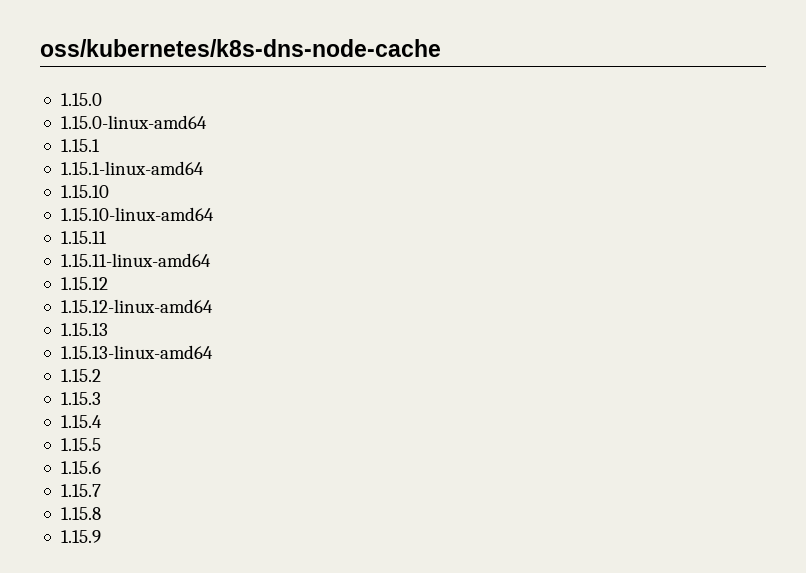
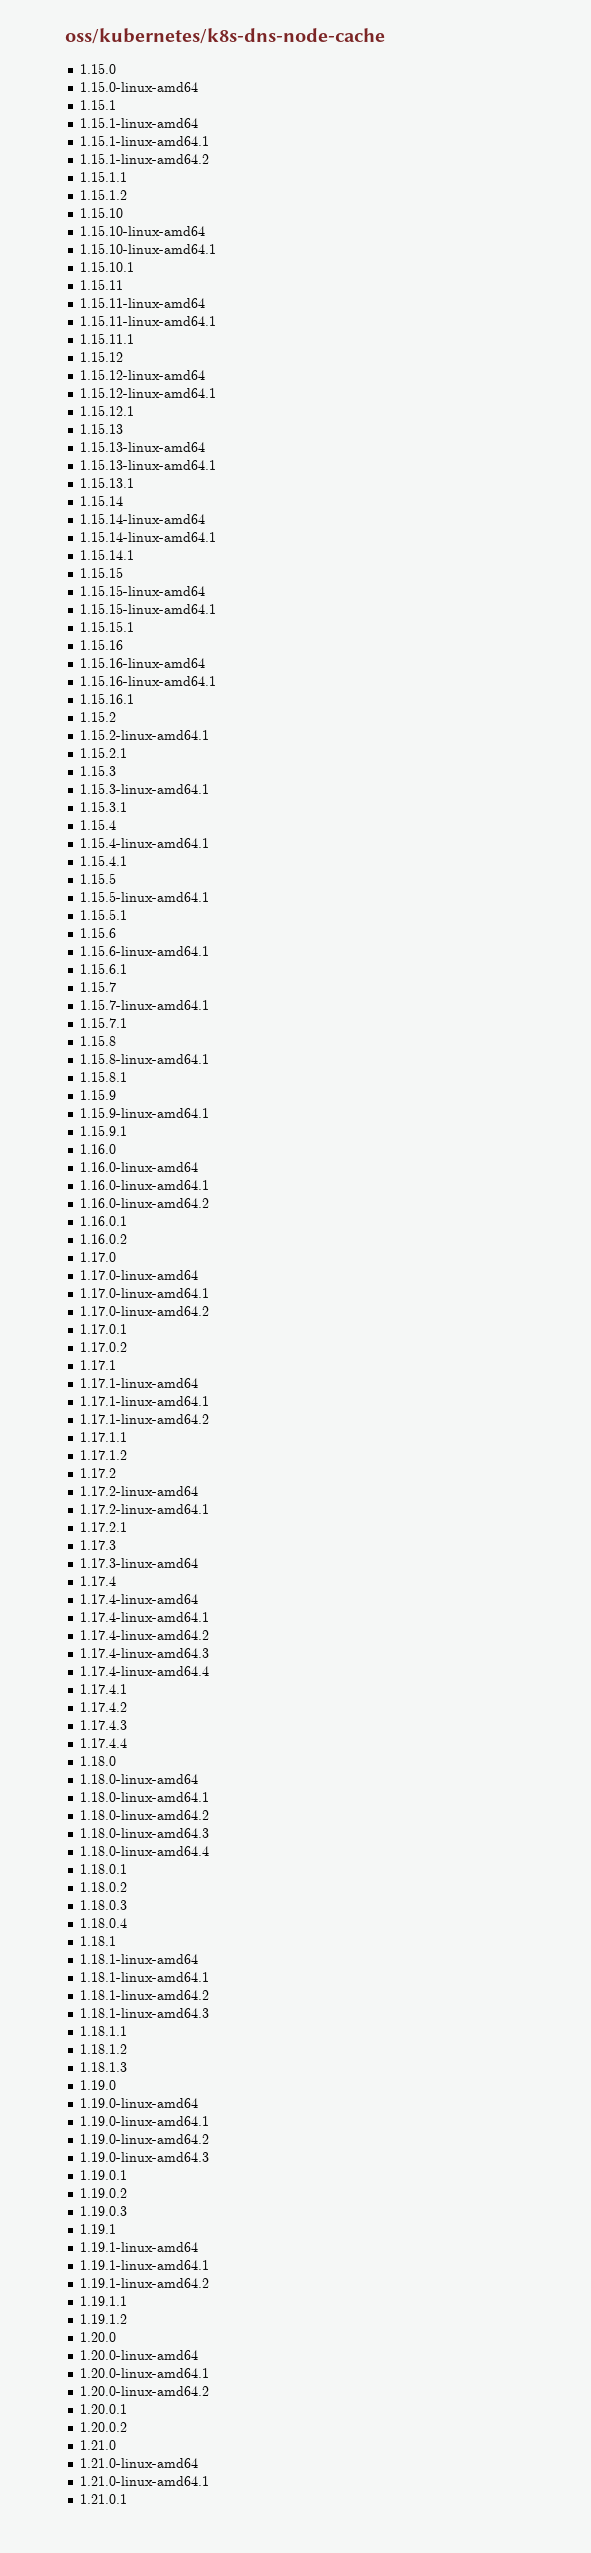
+ 1.15.1-linux-amd64.1
+ 1.15.1-linux-amd64.2
+ 1.15.1.1
+ 1.15.1.2
+ 1.15.10-linux-amd64.1
+ 1.15.10.1
+ 1.15.11-linux-amd64.1
+ 1.15.11.1
+ 1.15.12-linux-amd64.1
+ 1.15.12.1
+ 1.15.13-linux-amd64.1
+ 1.15.13.1
+ 1.15.14
+ 1.15.14-linux-amd64
+ 1.15.14-linux-amd64.1
+ 1.15.14.1
+ 1.15.15
+ 1.15.15-linux-amd64
+ 1.15.15-linux-amd64.1
+ 1.15.15.1
+ 1.15.16
+ 1.15.16-linux-amd64
+ 1.15.16-linux-amd64.1
+ 1.15.16.1
+ 1.15.2-linux-amd64.1
+ 1.15.2.1
+ 1.15.3-linux-amd64.1
+ 1.15.3.1
+ 1.15.4-linux-amd64.1
+ 1.15.4.1
+ 1.15.5-linux-amd64.1
+ 1.15.5.1
+ 1.15.6-linux-amd64.1
+ 1.15.6.1
+ 1.15.7-linux-amd64.1
+ 1.15.7.1
+ 1.15.8-linux-amd64.1
+ 1.15.8.1
+ 1.15.9-linux-amd64.1
+ 1.15.9.1
+ 1.16.0
+ 1.16.0-linux-amd64
+ 1.16.0-linux-amd64.1
+ 1.16.0-linux-amd64.2
+ 1.16.0.1
+ 1.16.0.2
+ 1.17.0
+ 1.17.0-linux-amd64
+ 1.17.0-linux-amd64.1
+ 1.17.0-linux-amd64.2
+ 1.17.0.1
+ 1.17.0.2
+ 1.17.1
+ 1.17.1-linux-amd64
+ 1.17.1-linux-amd64.1
+ 1.17.1-linux-amd64.2
+ 1.17.1.1
+ 1.17.1.2
+ 1.17.2
+ 1.17.2-linux-amd64
+ 1.17.2-linux-amd64.1
+ 1.17.2.1
+ 1.17.3
+ 1.17.3-linux-amd64
+ 1.17.4
+ 1.17.4-linux-amd64
+ 1.17.4-linux-amd64.1
+ 1.17.4-linux-amd64.2
+ 1.17.4-linux-amd64.3
+ 1.17.4-linux-amd64.4
+ 1.17.4.1
+ 1.17.4.2
+ 1.17.4.3
+ 1.17.4.4
+ 1.18.0
+ 1.18.0-linux-amd64
+ 1.18.0-linux-amd64.1
+ 1.18.0-linux-amd64.2
+ 1.18.0-linux-amd64.3
+ 1.18.0-linux-amd64.4
+ 1.18.0.1
+ 1.18.0.2
+ 1.18.0.3
+ 1.18.0.4
+ 1.18.1
+ 1.18.1-linux-amd64
+ 1.18.1-linux-amd64.1
+ 1.18.1-linux-amd64.2
+ 1.18.1-linux-amd64.3
+ 1.18.1.1
+ 1.18.1.2
+ 1.18.1.3
+ 1.19.0
+ 1.19.0-linux-amd64
+ 1.19.0-linux-amd64.1
+ 1.19.0-linux-amd64.2
+ 1.19.0-linux-amd64.3
+ 1.19.0.1
+ 1.19.0.2
+ 1.19.0.3
+ 1.19.1
+ 1.19.1-linux-amd64
+ 1.19.1-linux-amd64.1
+ 1.19.1-linux-amd64.2
+ 1.19.1.1
+ 1.19.1.2
+ 1.20.0
+ 1.20.0-linux-amd64
+ 1.20.0-linux-amd64.1
+ 1.20.0-linux-amd64.2
+ 1.20.0.1
+ 1.20.0.2
+ 1.21.0
+ 1.21.0-linux-amd64
+ 1.21.0-linux-amd64.1
+ 1.21.0.1

